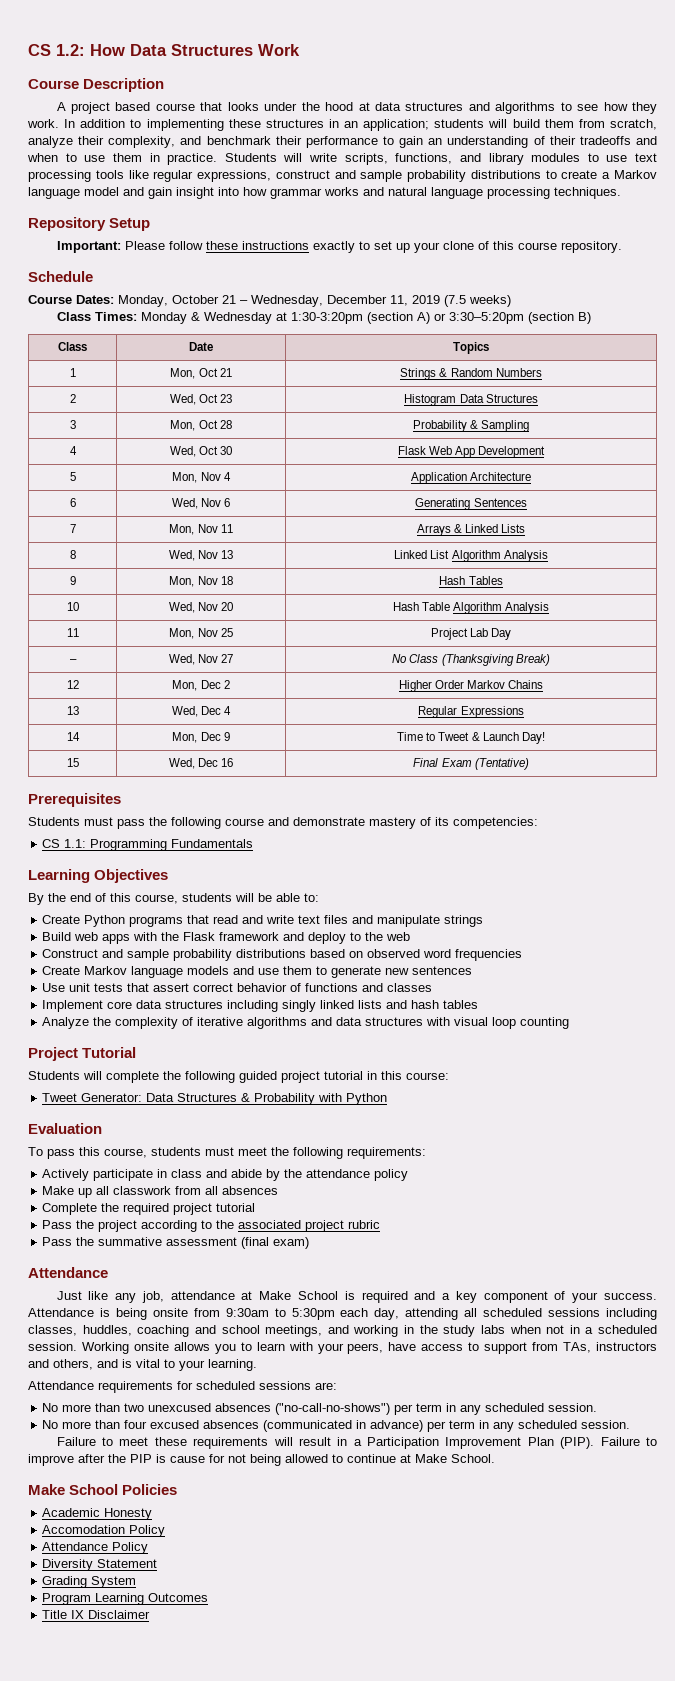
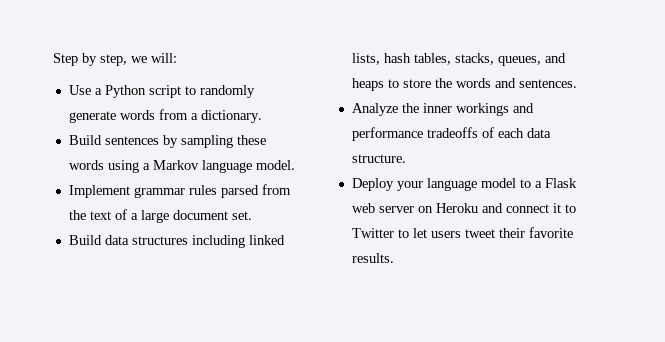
- CS 1.2: How Data Structures Work
- Course Description
- A project based course that looks under the hood at data structures and algorithms to see how they work. In addition to implementing these structures in an application; students will build them from scratch, analyze their complexity, and benchmark their performance to gain an understanding of their tradeoffs and when to use them in practice. Students will write scripts, functions, and library modules to use text processing tools like regular expressions, construct and sample probability distributions to create a Markov language model and gain insight into how grammar works and natural language processing techniques.
- Repository Setup
- Important: Please follow these instructions exactly to set up your clone of this course repository.
- Schedule
- Course Dates: Monday, October 21 – Wednesday, December 11, 2019 (7.5 weeks)
- Class Times: Monday & Wednesday at 1:30-3:20pm (section A) or 3:30–5:20pm (section B)
- Class | Date | Topics
- 1 | Mon, Oct 21 | Strings & Random Numbers
- 2 | Wed, Oct 23 | Histogram Data Structures
- 3 | Mon, Oct 28 | Probability & Sampling
- 4 | Wed, Oct 30 | Flask Web App Development
- 5 | Mon, Nov 4 | Application Architecture
- 6 | Wed, Nov 6 | Generating Sentences
- 7 | Mon, Nov 11 | Arrays & Linked Lists
- 8 | Wed, Nov 13 | Linked List Algorithm Analysis
- 9 | Mon, Nov 18 | Hash Tables
- 10 | Wed, Nov 20 | Hash Table Algorithm Analysis
- 11 | Mon, Nov 25 | Project Lab Day
- – | Wed, Nov 27 | No Class (Thanksgiving Break)
- 12 | Mon, Dec 2 | Higher Order Markov Chains
- 13 | Wed, Dec 4 | Regular Expressions
- 14 | Mon, Dec 9 | Time to Tweet & Launch Day!
- 15 | Wed, Dec 16 | Final Exam (Tentative)
- Prerequisites
- Students must pass the following course and demonstrate mastery of its competencies:
- CS 1.1: Programming Fundamentals
- Learning Objectives
- By the end of this course, students will be able to:
- Create Python programs that read and write text files and manipulate strings
- Build web apps with the Flask framework and deploy to the web
- Construct and sample probability distributions based on observed word frequencies
- Create Markov language models and use them to generate new sentences
- Use unit tests that assert correct behavior of functions and classes
- Implement core data structures including singly linked lists and hash tables
- Analyze the complexity of iterative algorithms and data structures with visual loop counting
- Project Tutorial
- Students will complete the following guided project tutorial in this course:
- Tweet Generator: Data Structures & Probability with Python
- Evaluation
- To pass this course, students must meet the following requirements:
- Actively participate in class and abide by the attendance policy
- Make up all classwork from all absences
- Complete the required project tutorial
- Pass the project according to the associated project rubric
- Pass the summative assessment (final exam)
- Attendance
- Just like any job, attendance at Make School is required and a key component of your success. Attendance is being onsite from 9:30am to 5:30pm each day, attending all scheduled sessions including classes, huddles, coaching and school meetings, and working in the study labs when not in a scheduled session. Working onsite allows you to learn with your peers, have access to support from TAs, instructors and others, and is vital to your learning.
- Attendance requirements for scheduled sessions are:
- No more than two unexcused absences ("no-call-no-shows") per term in any scheduled session.
- No more than four excused absences (communicated in advance) per term in any scheduled session.
- Failure to meet these requirements will result in a Participation Improvement Plan (PIP). Failure to improve after the PIP is cause for not being allowed to continue at Make School.
- Make School Policies
- Academic Honesty
- Accomodation Policy
- Attendance Policy
- Diversity Statement
- Grading System
- Program Learning Outcomes
- Title IX Disclaimer
+ Step by step, we will:
+ Use a Python script to randomly generate words from a dictionary.
+ Build sentences by sampling these words using a Markov language model.
+ Implement grammar rules parsed from the text of a large document set.
+ Build data structures including linked lists, hash tables, stacks, queues, and heaps to store the words and sentences.
+ Analyze the inner workings and performance tradeoffs of each data structure.
+ Deploy your language model to a Flask web server on Heroku and connect it to Twitter to let users tweet their favorite results.

